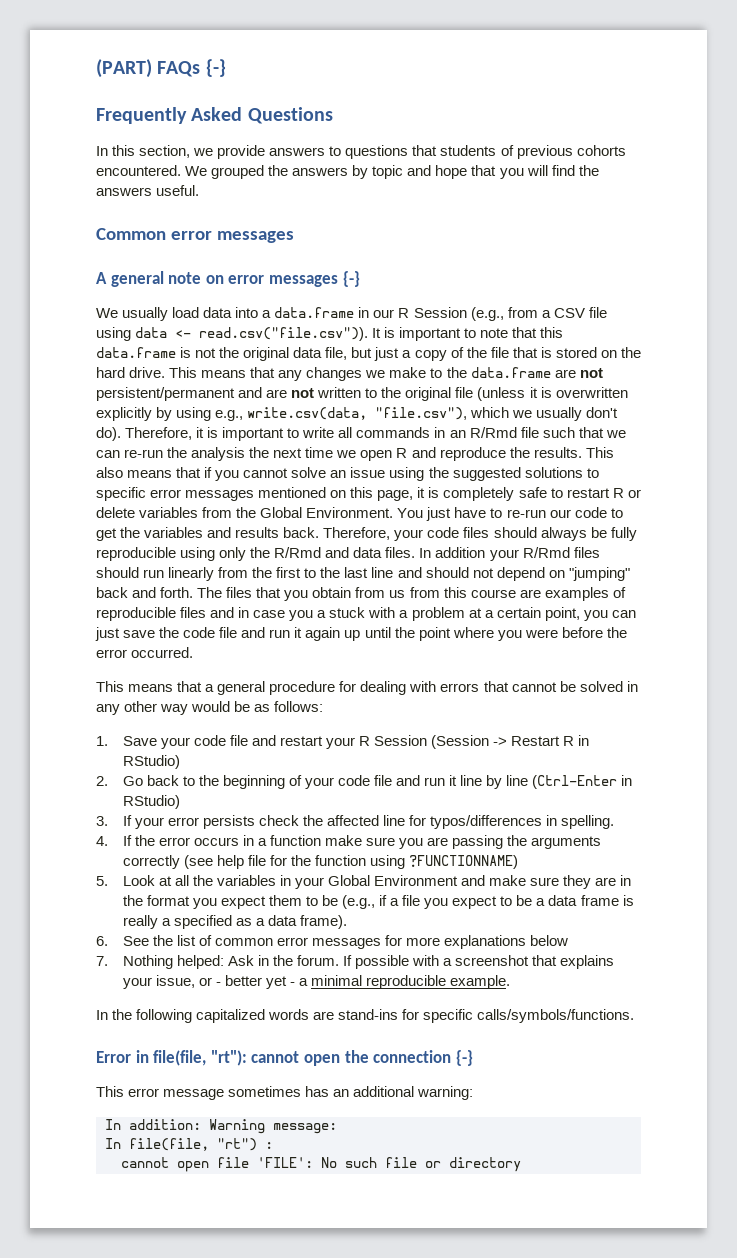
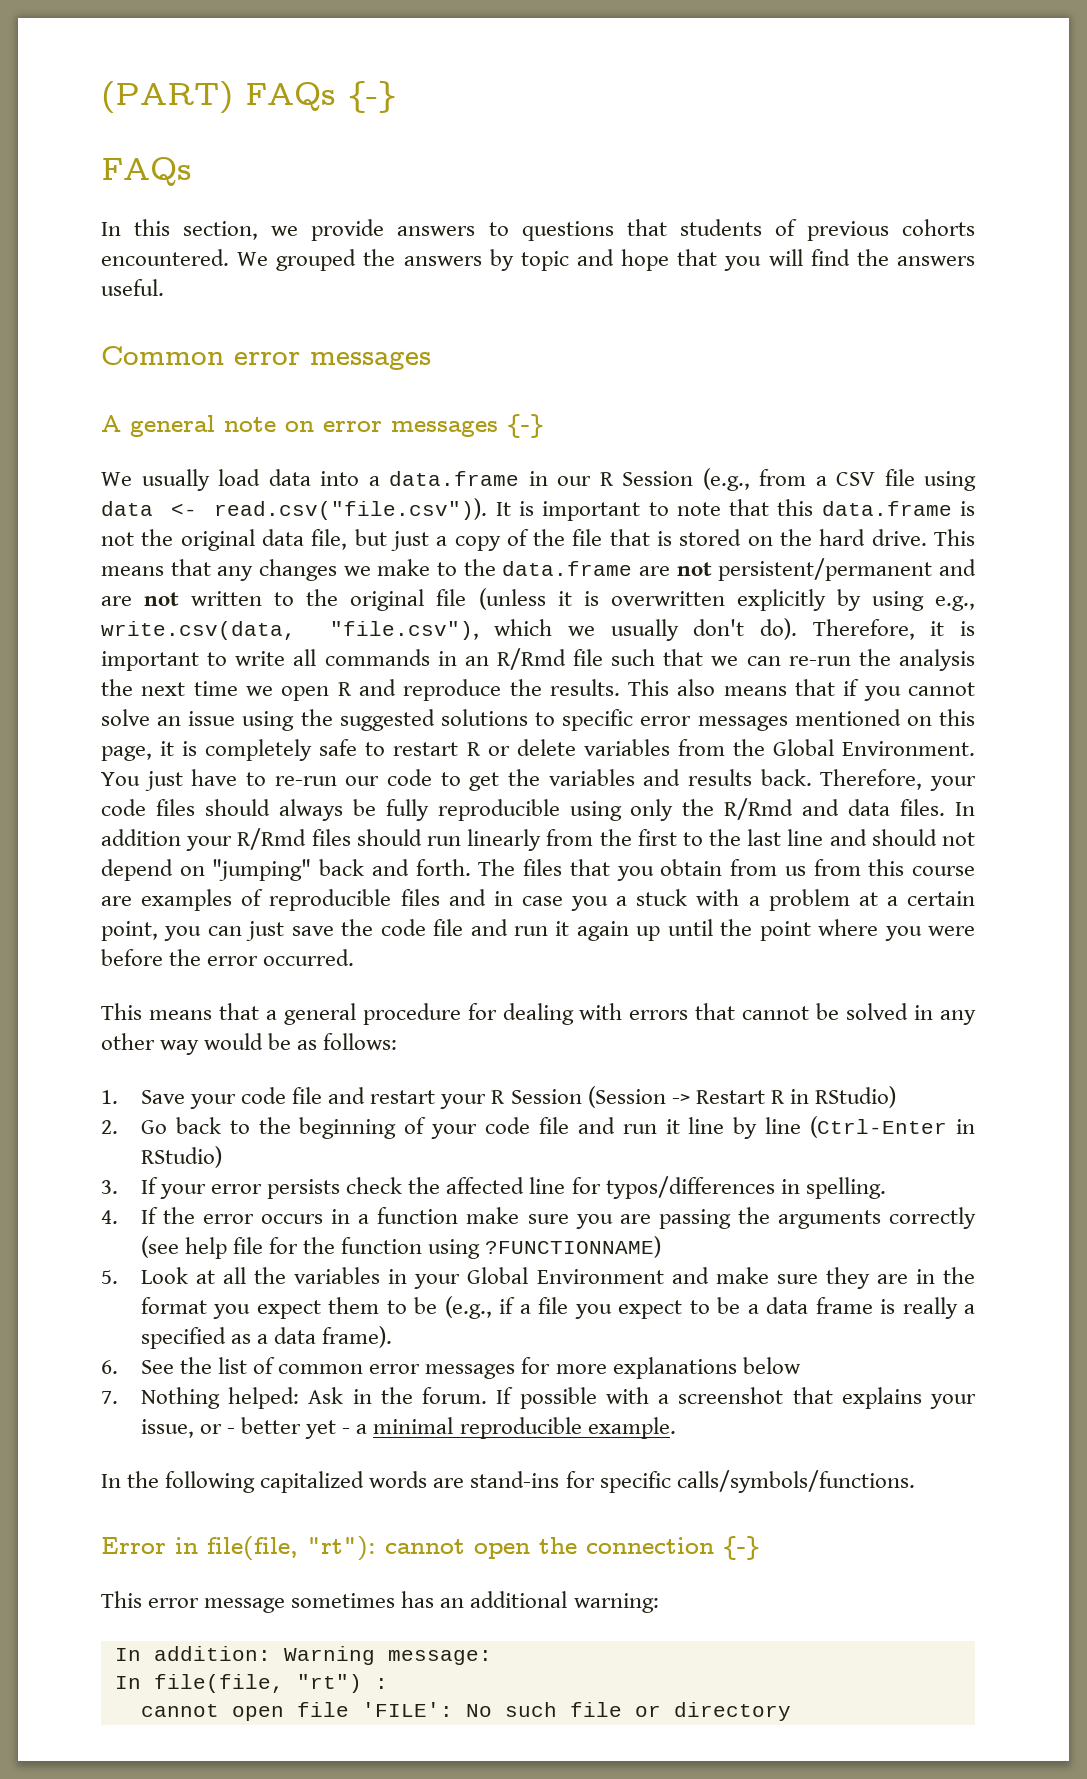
  (PART) FAQs {-}
- Frequently Asked Questions
+ FAQs

